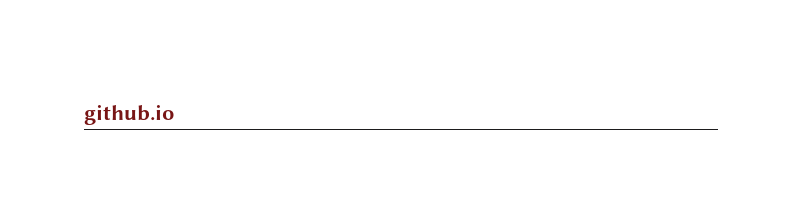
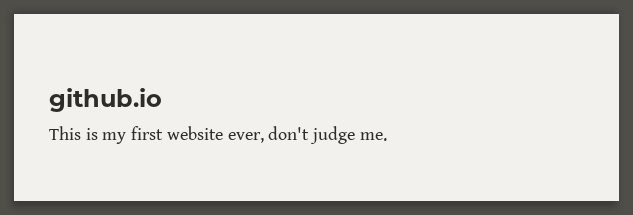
+ This is my first website ever, don't judge me.

